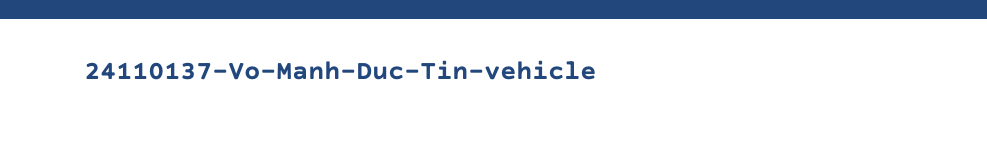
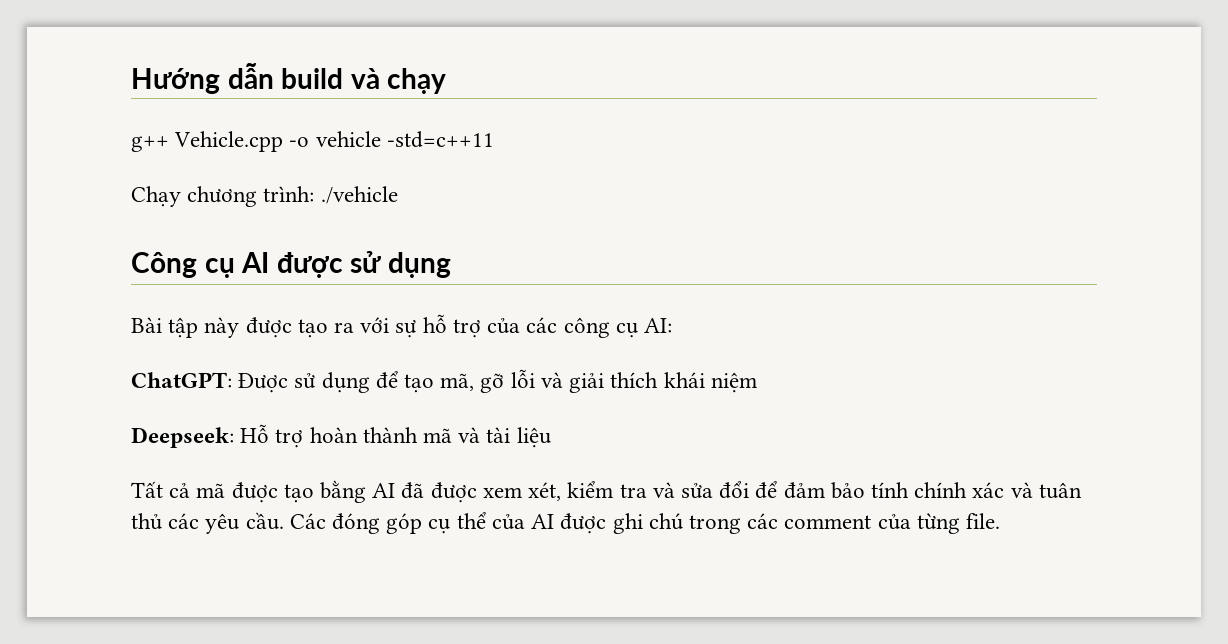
- 24110137-Vo-Manh-Duc-Tin-vehicle
+ Hướng dẫn build và chạy
+ g++ Vehicle.cpp -o vehicle -std=c++11
+ Chạy chương trình: ./vehicle
+ Công cụ AI được sử dụng
+ Bài tập này được tạo ra với sự hỗ trợ của các công cụ AI:
+ ChatGPT: Được sử dụng để tạo mã, gỡ lỗi và giải thích khái niệm
+ Deepseek: Hỗ trợ hoàn thành mã và tài liệu
+ Tất cả mã được tạo bằng AI đã được xem xét, kiểm tra và sửa đổi để đảm bảo tính chính xác và tuân thủ các yêu cầu. Các đóng góp cụ thể của AI được ghi chú trong các comment của từng file.

